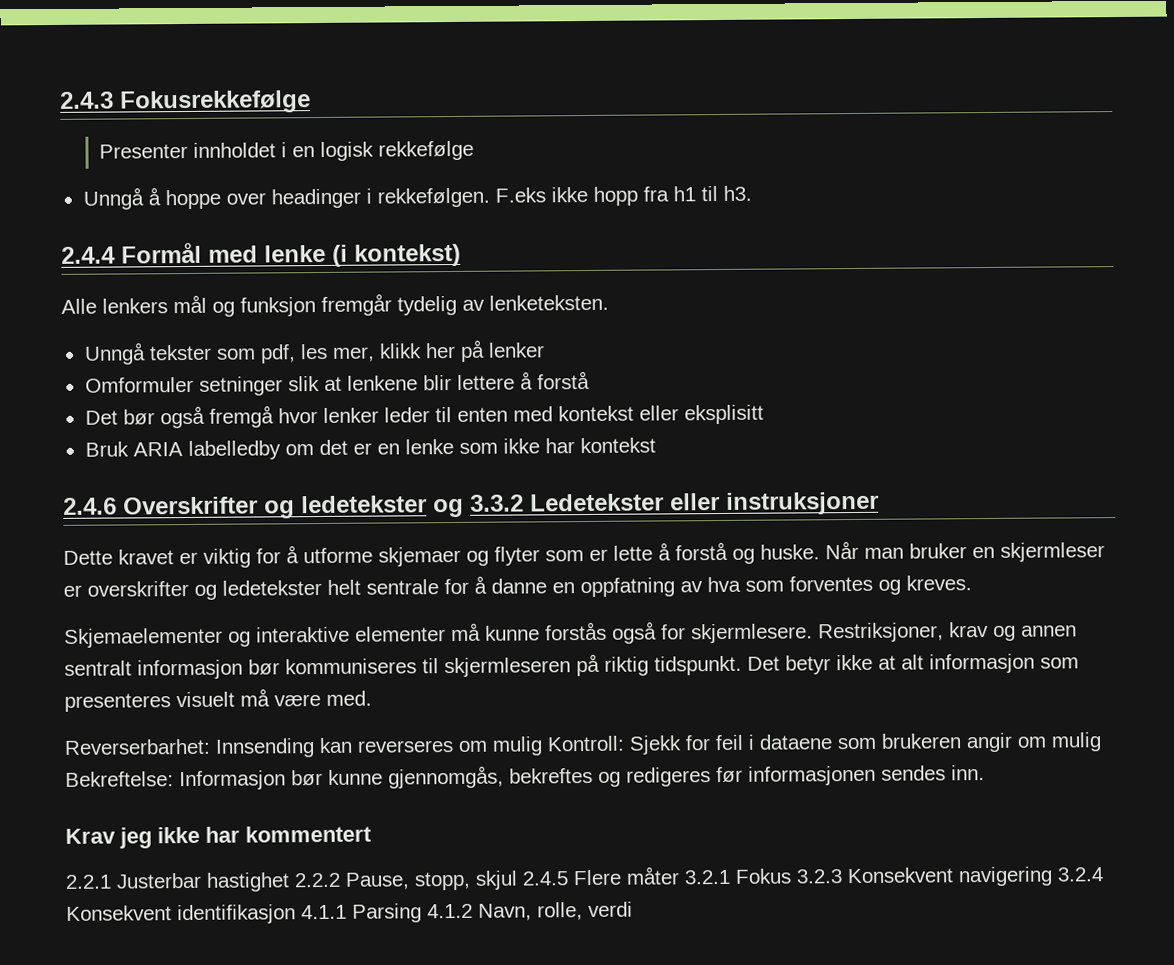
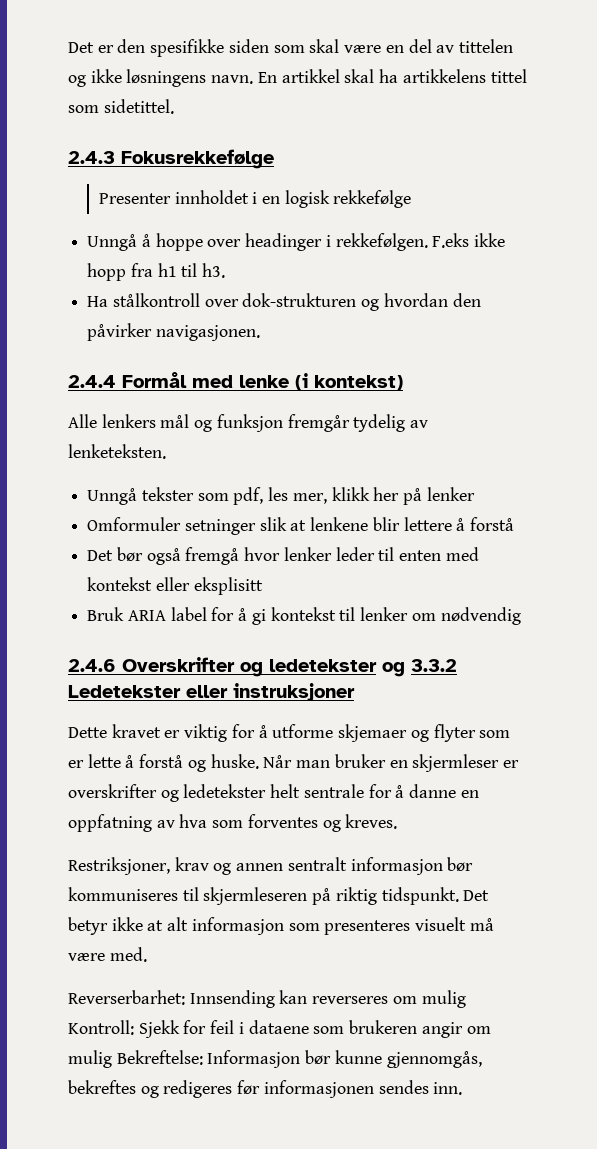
+ Det er den spesifikke siden som skal være en del av tittelen og ikke løsningens navn. En artikkel skal ha artikkelens tittel som sidetittel.
+ Ha stålkontroll over dok-strukturen og hvordan den påvirker navigasjonen.
- Bruk ARIA labelledby om det er en lenke som ikke har kontekst
+ Bruk ARIA label for å gi kontekst til lenker om nødvendig
- Skjemaelementer og interaktive elementer må kunne forstås også for skjermlesere.
- Krav jeg ikke har kommentert
- 2.2.1 Justerbar hastighet 2.2.2 Pause, stopp, skjul 2.4.5 Flere måter 3.2.1 Fokus 3.2.3 Konsekvent navigering 3.2.4 Konsekvent identifikasjon 4.1.1 Parsing 4.1.2 Navn, rolle, verdi

